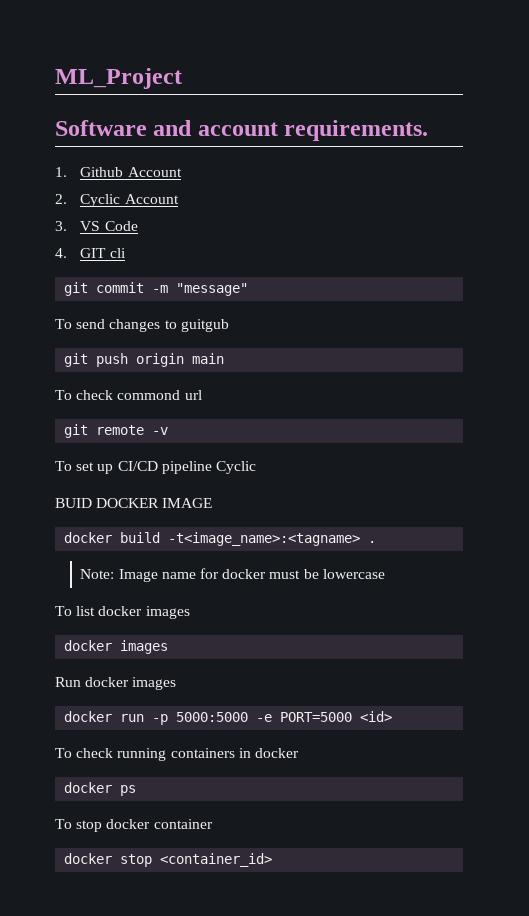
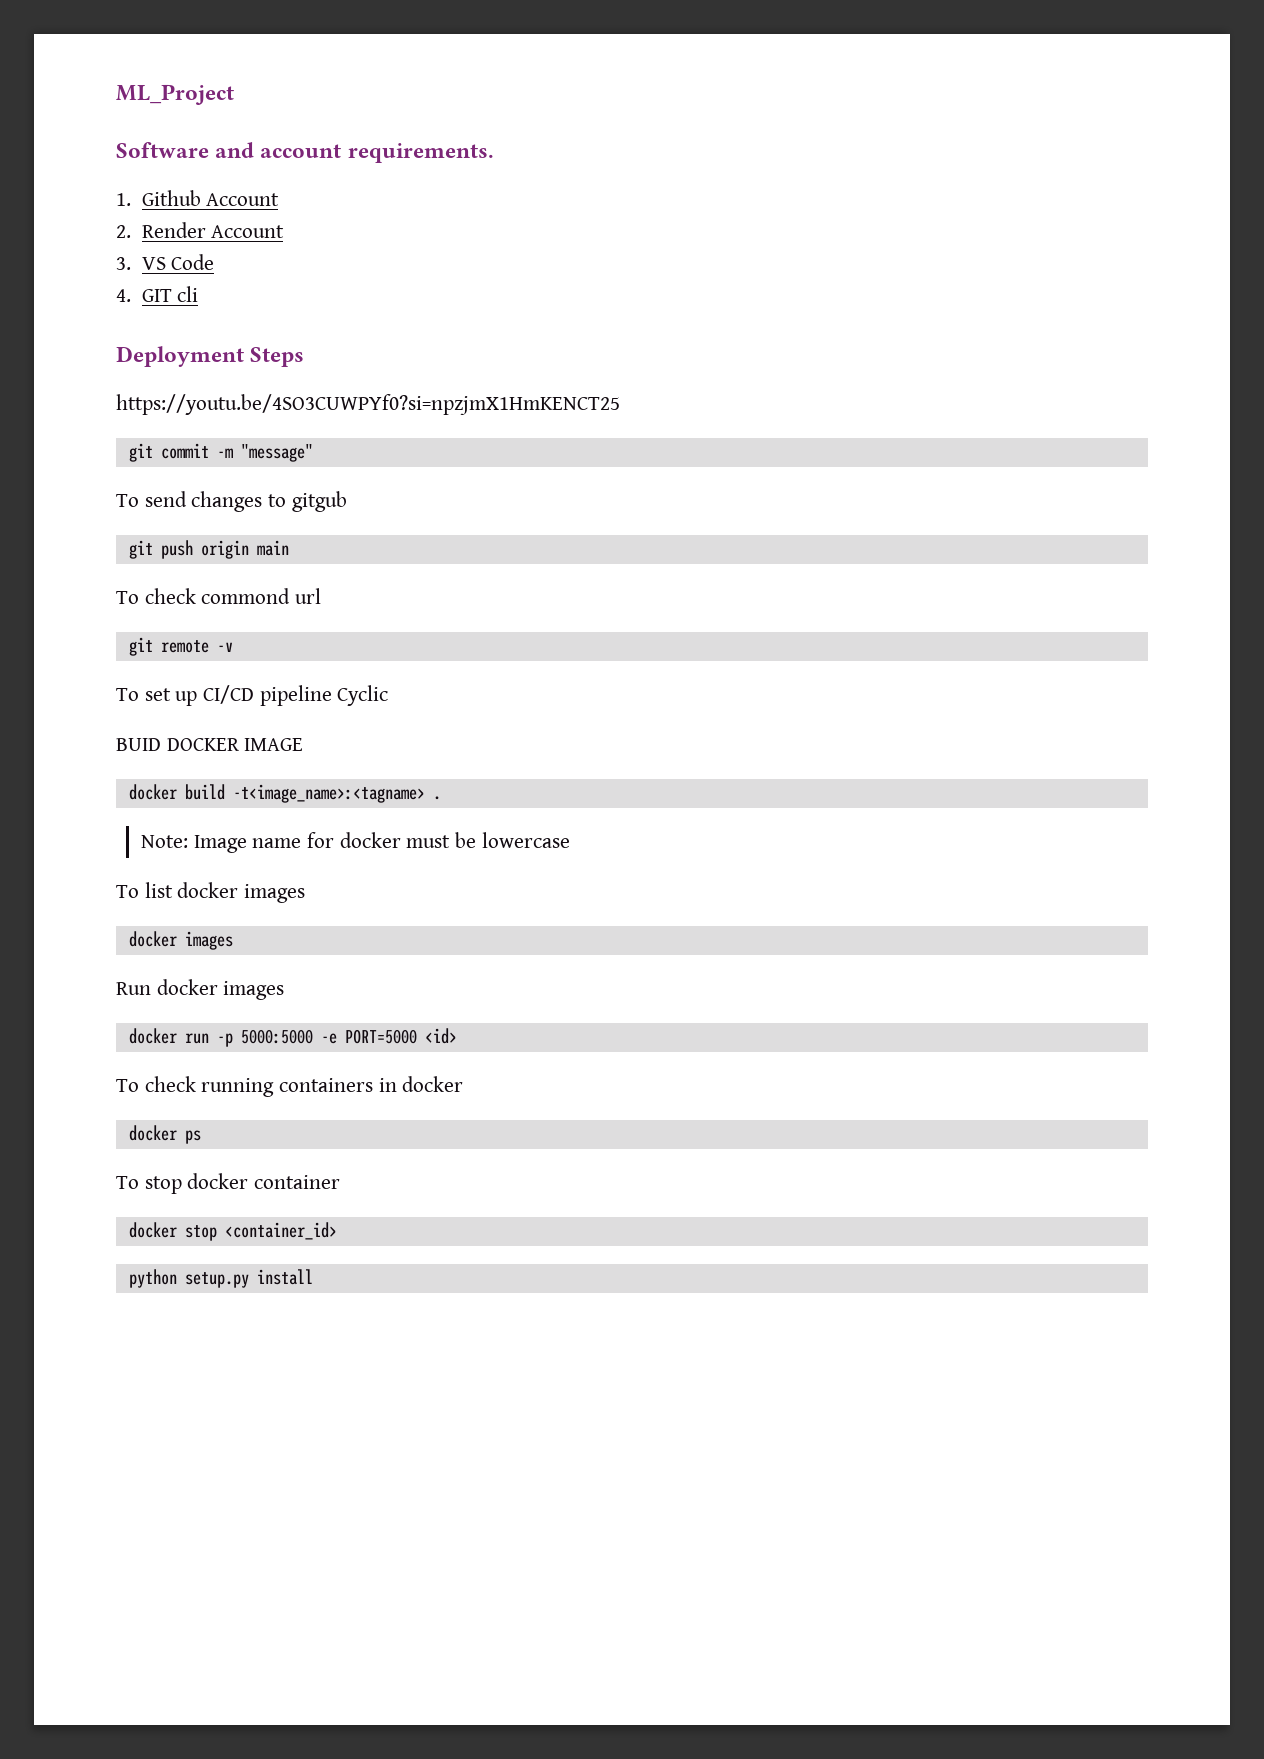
- 2. Cyclic Account
+ 2. Render Account
+ Deployment Steps
+ https://youtu.be/4SO3CUWPYf0?si=npzjmX1HmKENCT25
- To send changes to guitgub
+ To send changes to gitgub
+ python setup.py install

